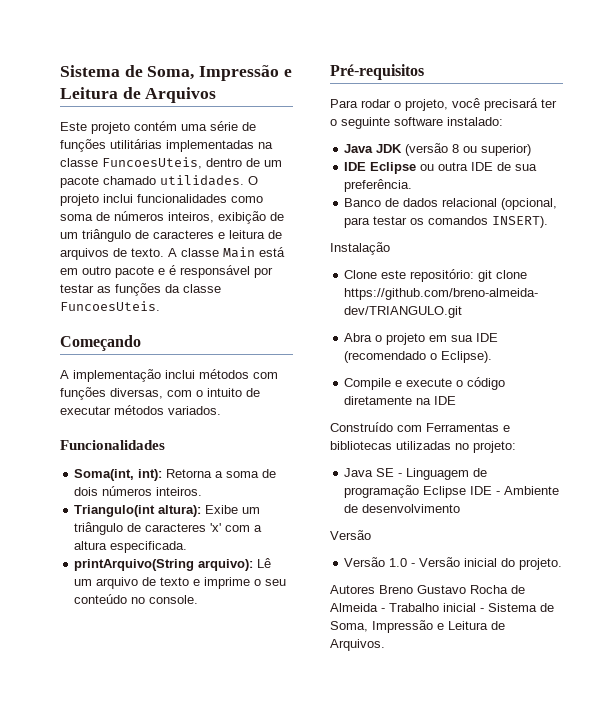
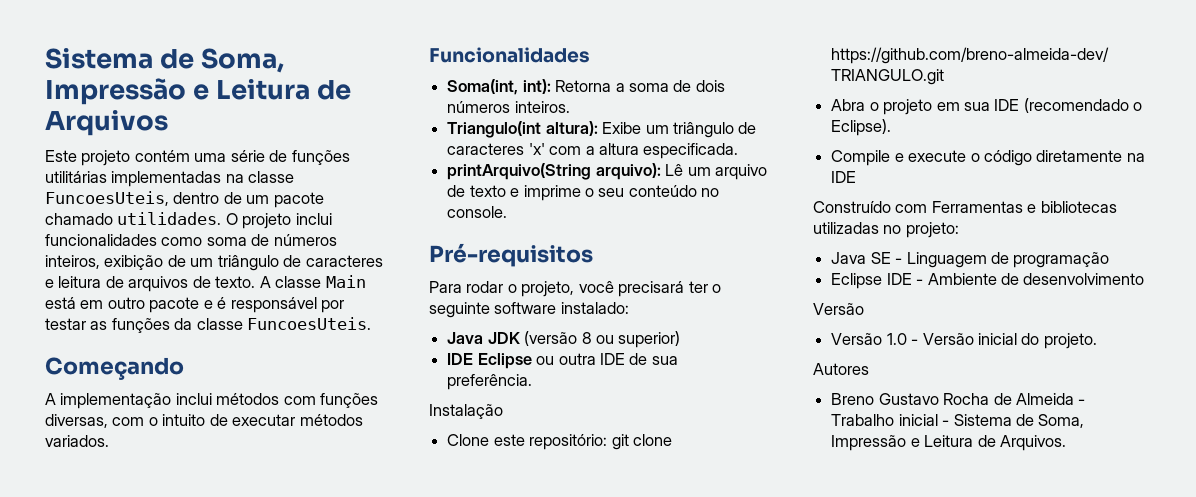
- Banco de dados relacional (opcional, para testar os comandos INSERT).
- Java SE - Linguagem de programação Eclipse IDE - Ambiente de desenvolvimento
+ Java SE - Linguagem de programação
+ Eclipse IDE - Ambiente de desenvolvimento
- Autores Breno Gustavo Rocha de Almeida - Trabalho inicial - Sistema de Soma, Impressão e Leitura de Arquivos.
+ Autores
+ Breno Gustavo Rocha de Almeida - Trabalho inicial - Sistema de Soma, Impressão e Leitura de Arquivos.

